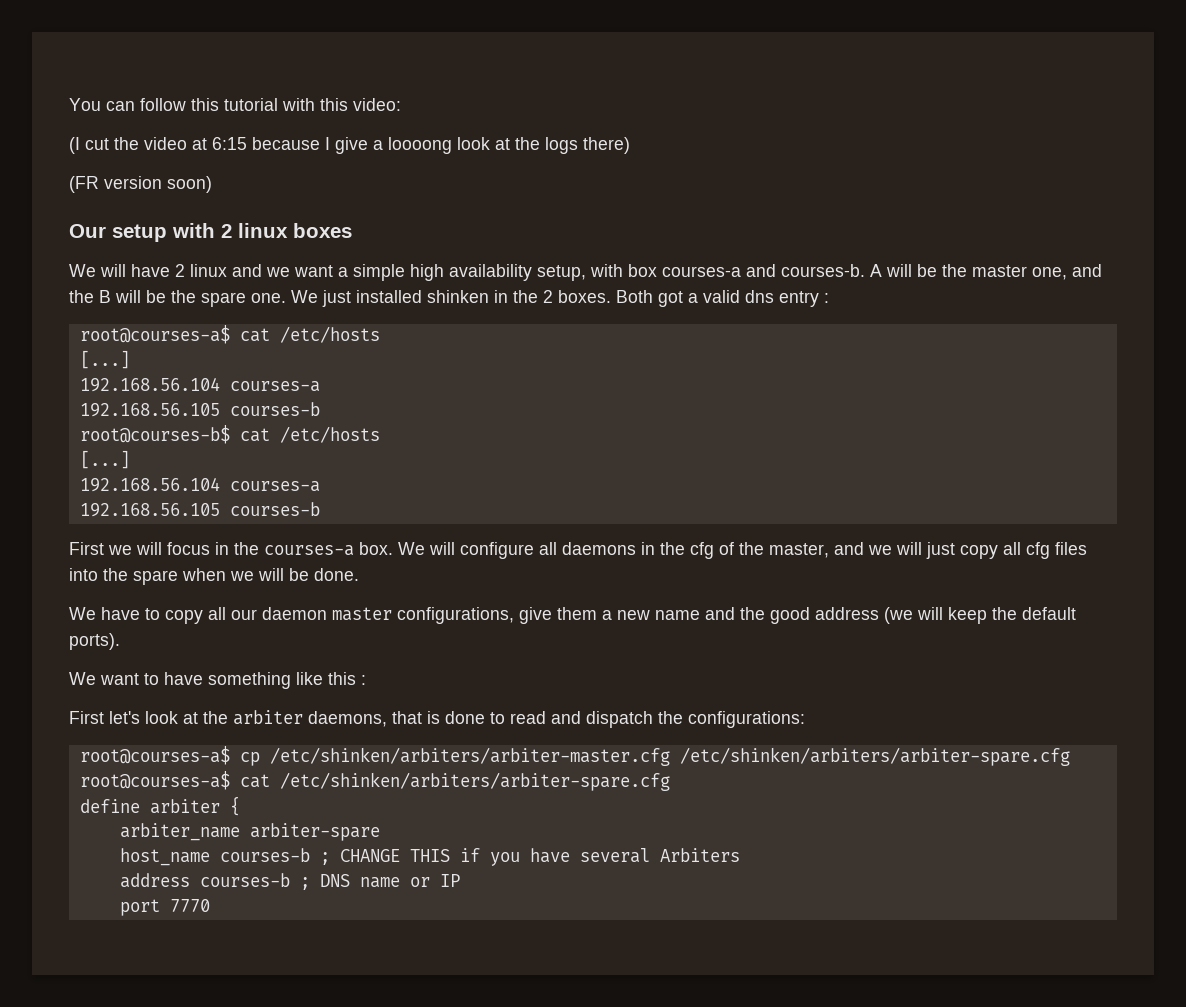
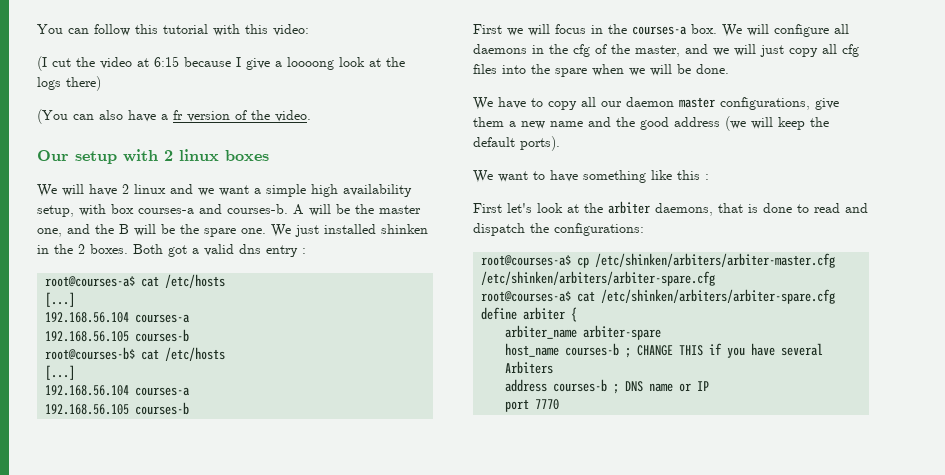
- (FR version soon)
+ (You can also have a fr version of the video.

